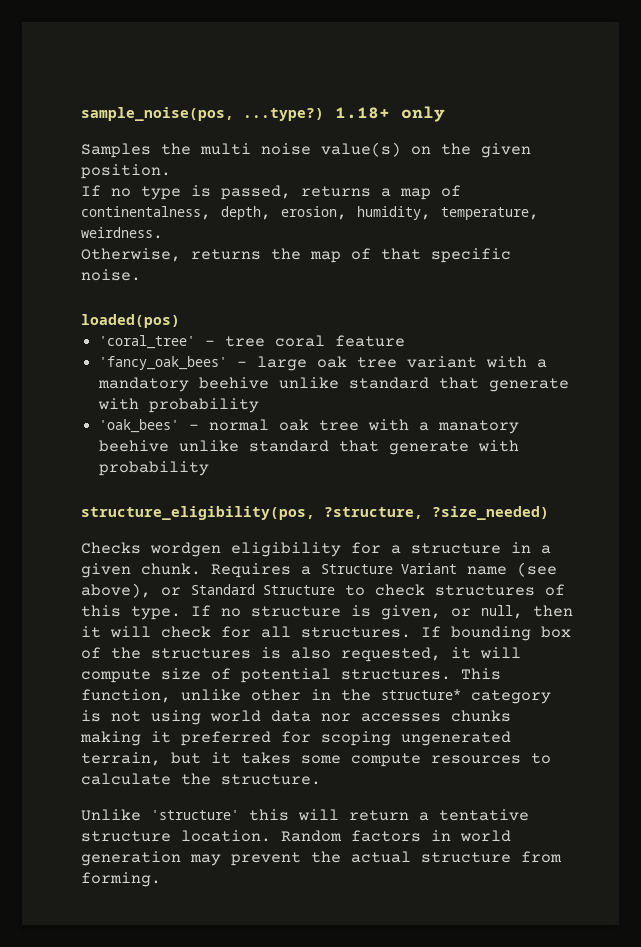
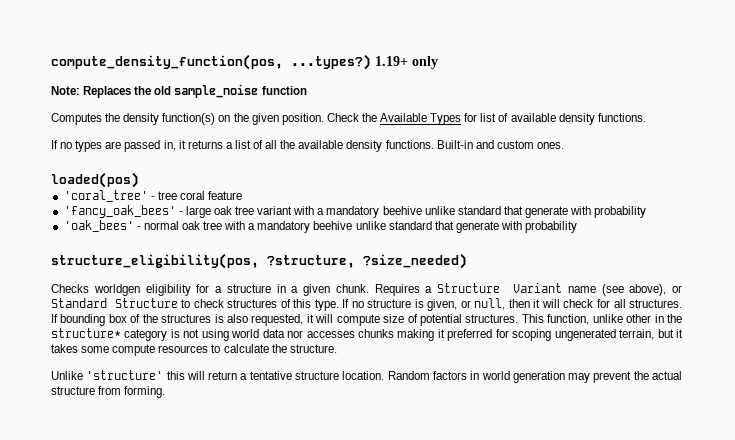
- sample_noise(pos, ...type?) 1.18+ only
- Samples the multi noise value(s) on the given position.
- If no type is passed, returns a map of continentalness, depth, erosion, humidity, temperature, weirdness.
- Otherwise, returns the map of that specific noise.
+ compute_density_function(pos, ...types?) 1.19+ only
+ Note: Replaces the old sample_noise function
+ Computes the density function(s) on the given position. Check the Available Types for list of available density functions.
+ If no types are passed in, it returns a list of all the available density functions. Built-in and custom ones.
- 'oak_bees' - normal oak tree with a manatory beehive unlike standard that generate with probability
+ 'oak_bees' - normal oak tree with a mandatory beehive unlike standard that generate with probability
- Checks wordgen eligibility for a structure in a given chunk.
+ Checks worldgen eligibility for a structure in a given chunk.

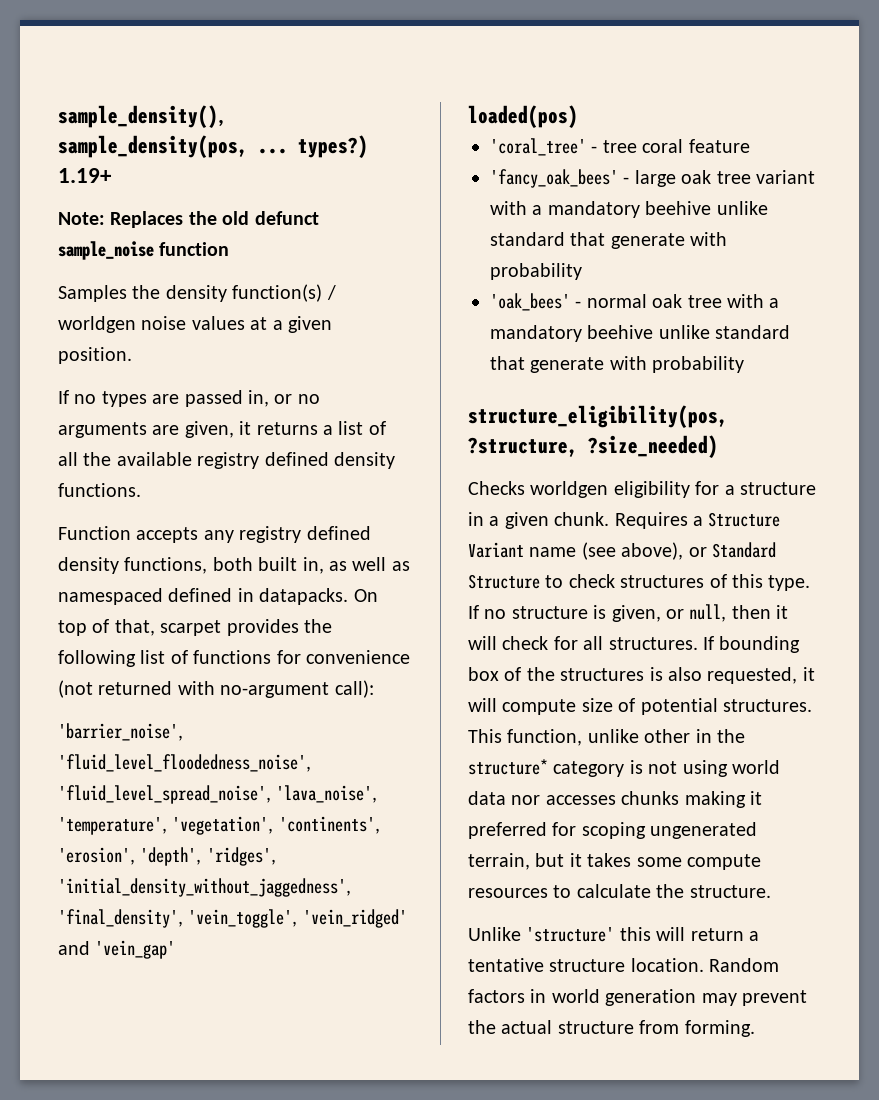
- compute_density_function(pos, ...types?)
+ sample_density(), sample_density(pos, ... types?)
- 1.19+ only
+ 1.19+
- Note: Replaces the old sample_noise function
+ Note: Replaces the old defunct sample_noise function
- Computes the density function(s) on the given position. Check the Available Types for list of available density functions.
+ Samples the density function(s) / worldgen noise values at a given position.
- If no types are passed in, it returns a list of all the available density functions. Built-in and custom ones.
+ If no types are passed in, or no arguments are given, it returns a list of all the available registry defined density functions.
+ Function accepts any registry defined density functions, both built in, as well as namespaced defined in datapacks. On top of that, scarpet provides the following list of functions for convenience (not returned with no-argument call):
+ 'barrier_noise', 'fluid_level_floodedness_noise', 'fluid_level_spread_noise', 'lava_noise', 'temperature', 'vegetation', 'continents', 'erosion', 'depth', 'ridges', 'initial_density_without_jaggedness', 'final_density', 'vein_toggle', 'vein_ridged' and 'vein_gap'

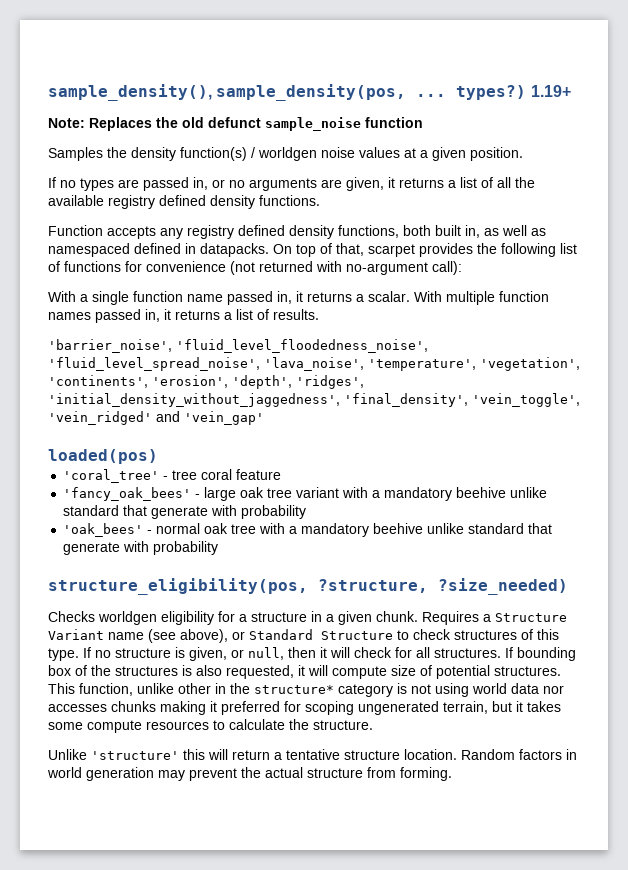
+ With a single function name passed in, it returns a scalar. With multiple function names passed in, it returns a list of results.

